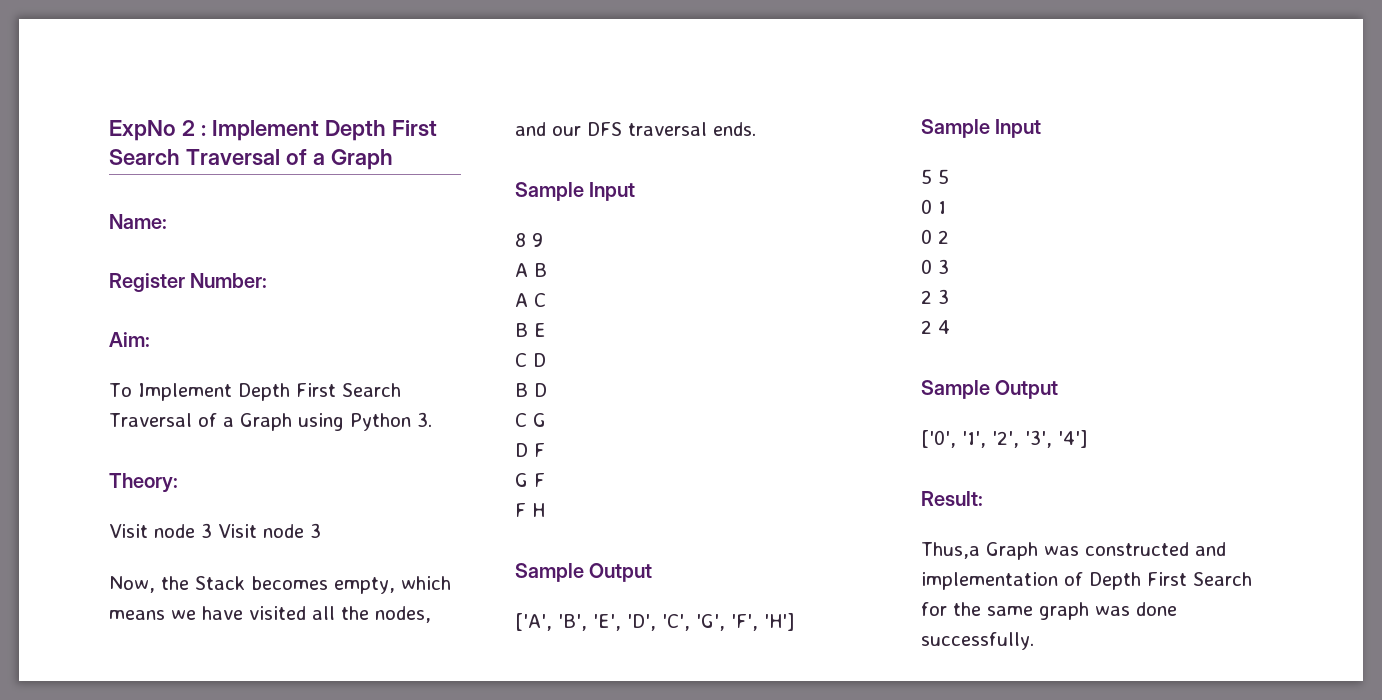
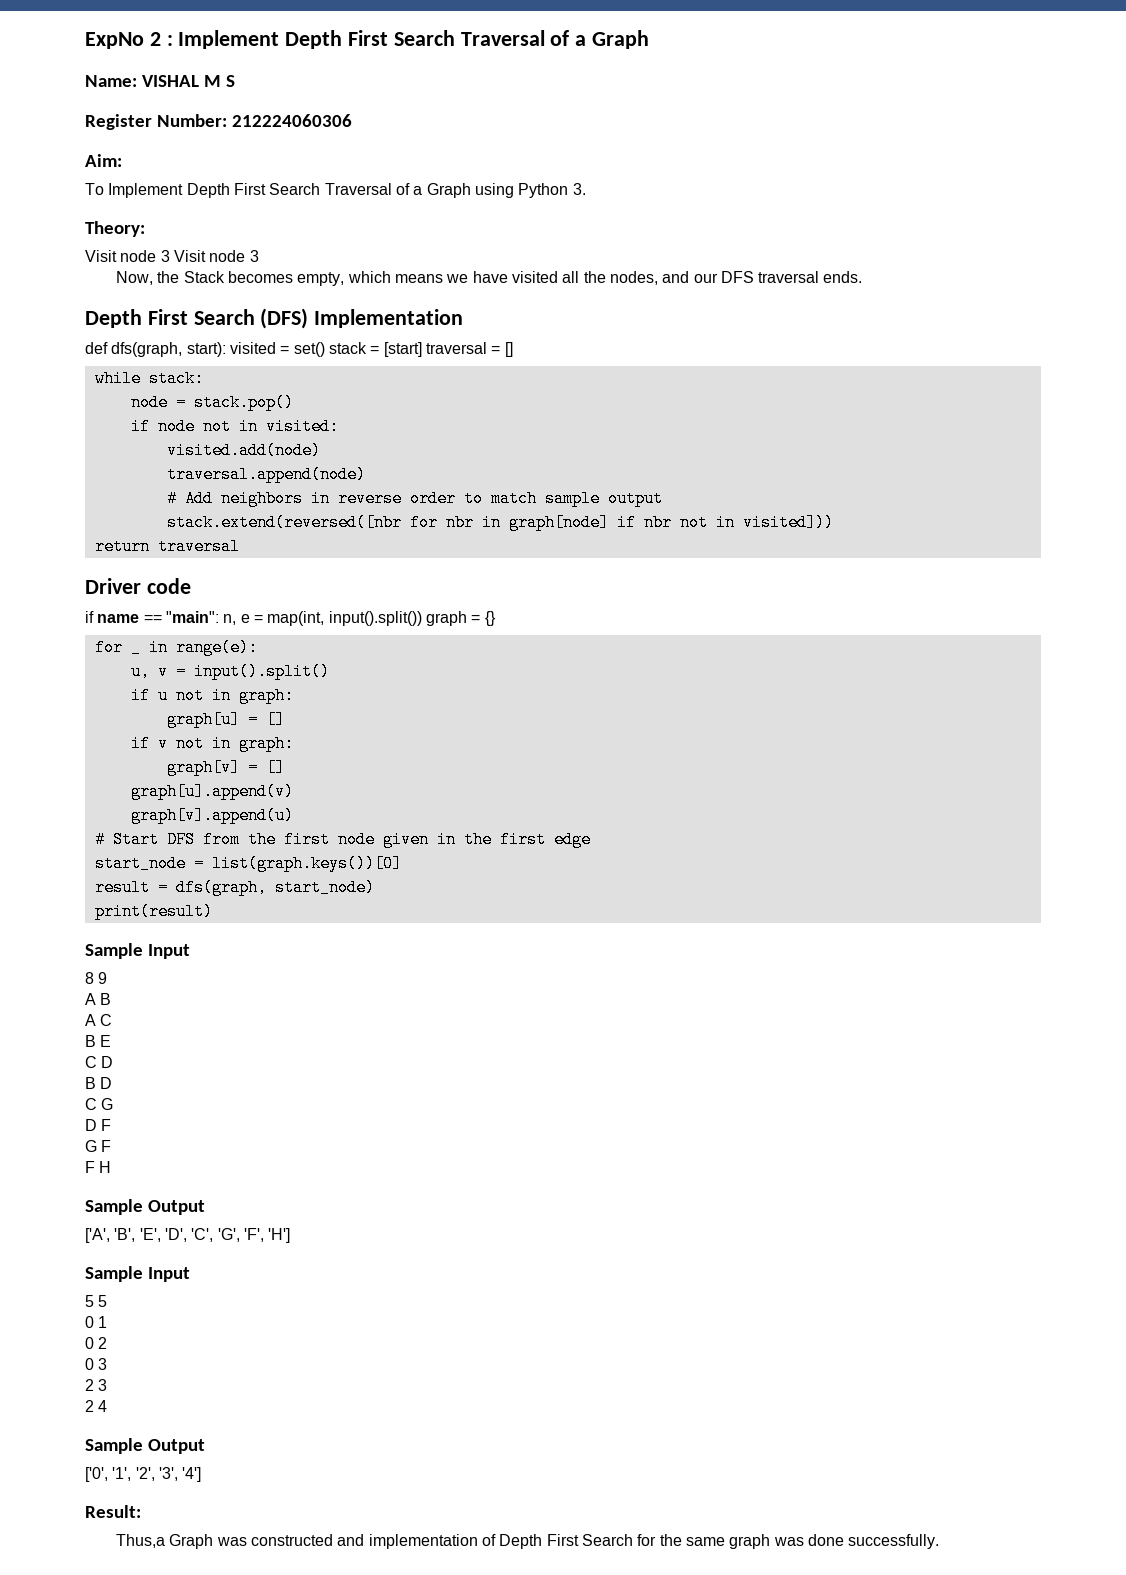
- Name:
+ Name: VISHAL M S
- Register Number:
+ Register Number: 212224060306
+ Depth First Search (DFS) Implementation
+ def dfs(graph, start): visited = set() stack = [start] traversal = []
+ while stack:
+ node = stack.pop()
+ if node not in visited:
+ visited.add(node)
+ traversal.append(node)
+ # Add neighbors in reverse order to match sample output
+ stack.extend(reversed([nbr for nbr in graph[node] if nbr not in visited]))
+ return traversal
+ Driver code
+ if name == "main": n, e = map(int, input().split()) graph = {}
+ for _ in range(e):
+ u, v = input().split()
+ if u not in graph:
+ graph[u] = []
+ if v not in graph:
+ graph[v] = []
+ graph[u].append(v)
+ graph[v].append(u)
+ # Start DFS from the first node given in the first edge
+ start_node = list(graph.keys())[0]
+ result = dfs(graph, start_node)
+ print(result)

